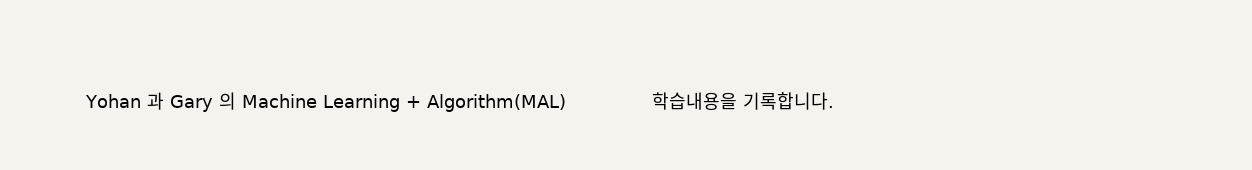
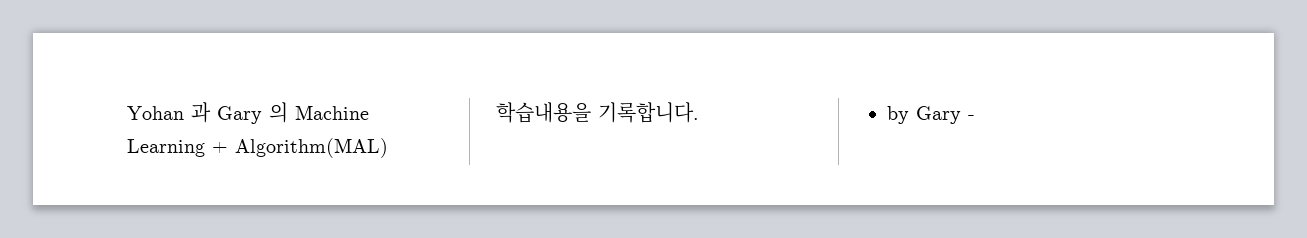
+ by Gary -

